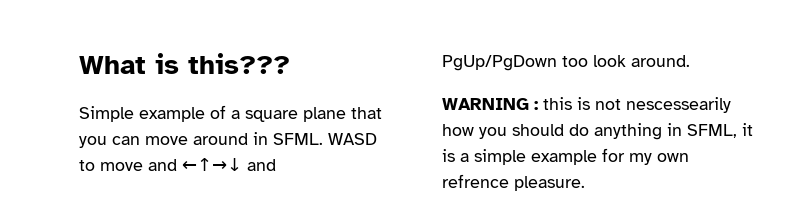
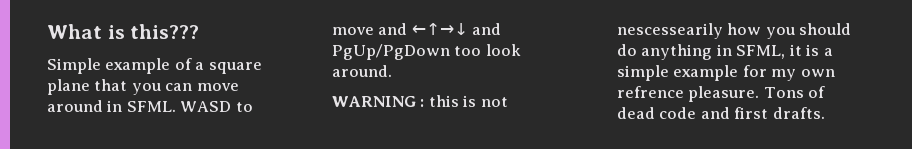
+ Tons of dead code and first drafts.

